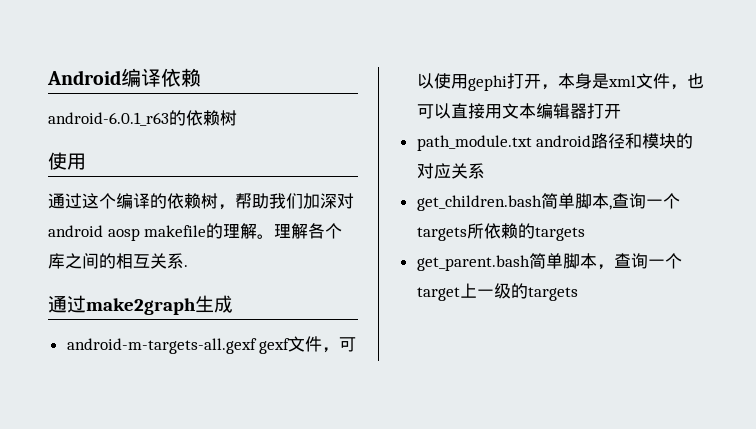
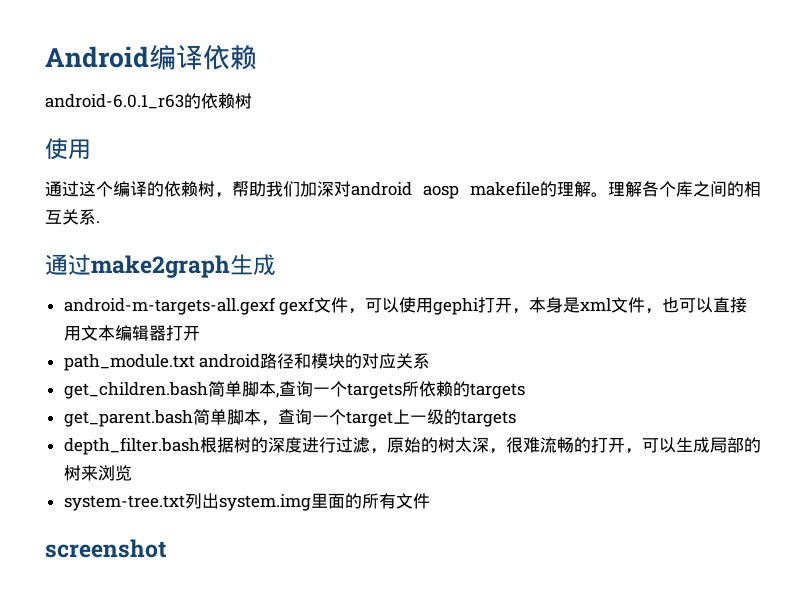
+ depth_filter.bash根据树的深度进行过滤，原始的树太深，很难流畅的打开，可以生成局部的树来浏览
+ system-tree.txt列出system.img里面的所有文件
+ screenshot

